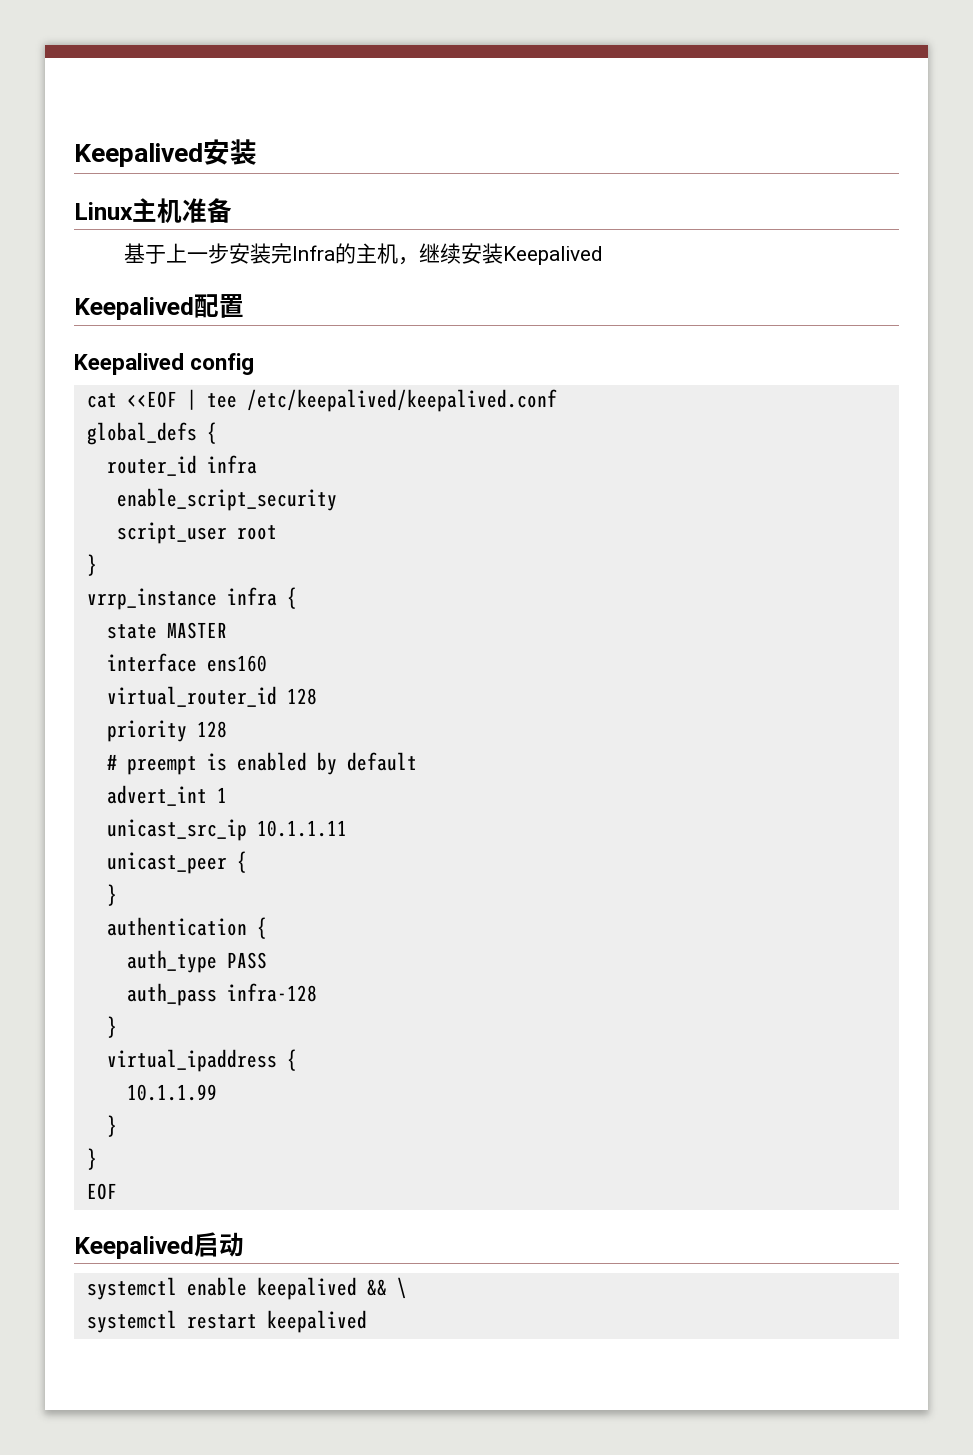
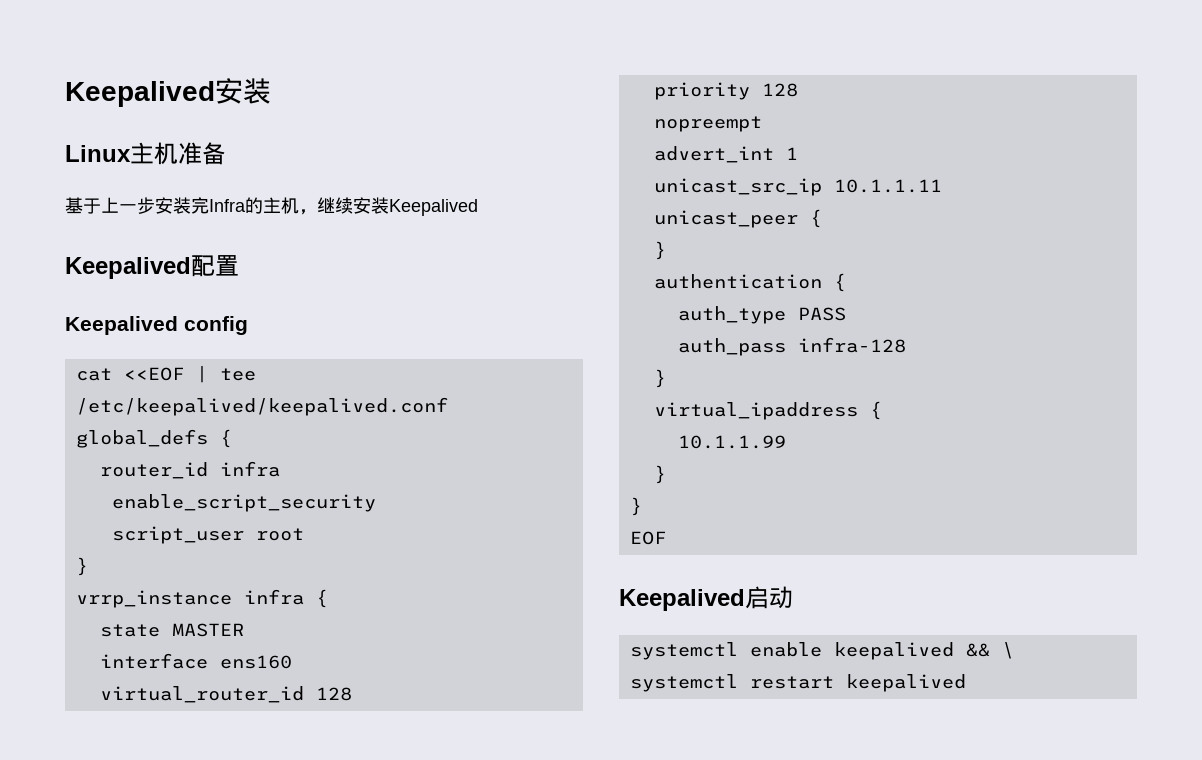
- # preempt is enabled by default
+ nopreempt

